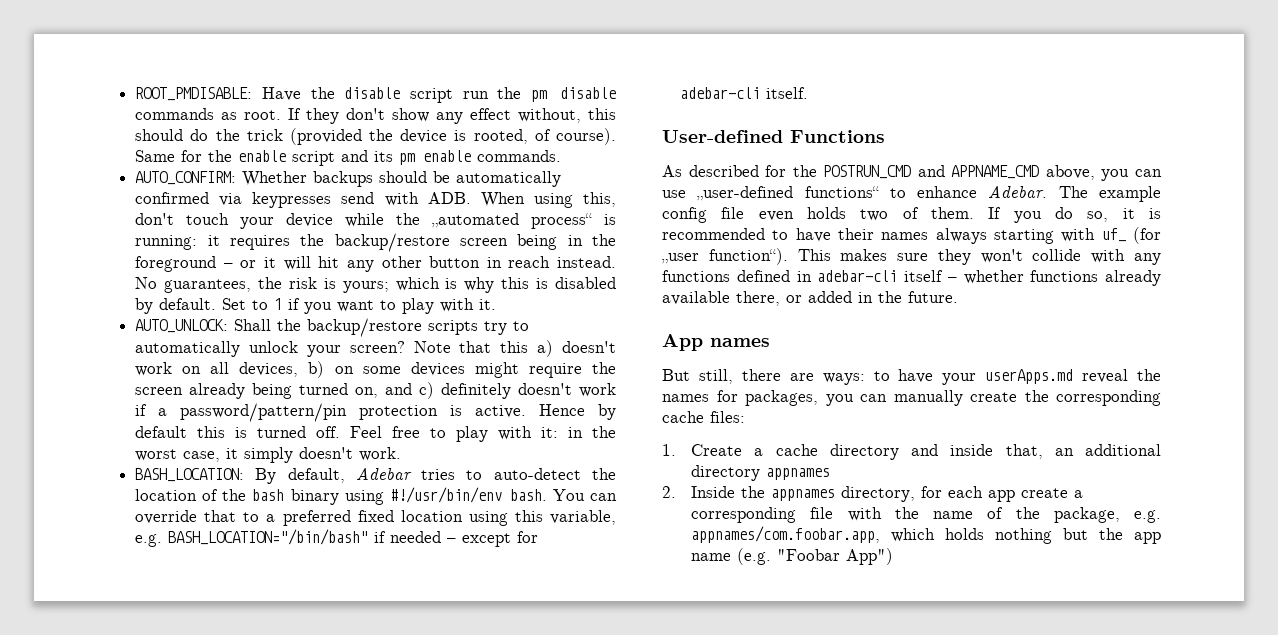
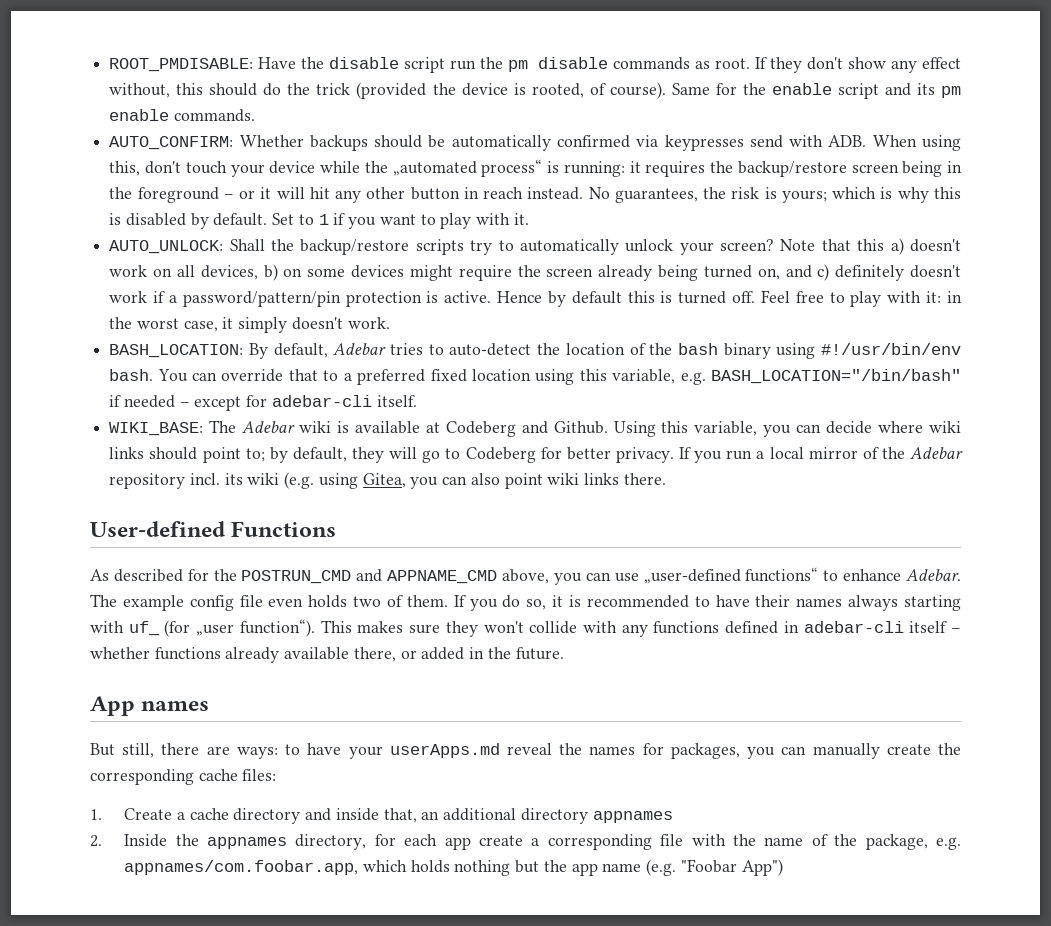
+ WIKI_BASE: The Adebar wiki is available at Codeberg and Github. Using this variable, you can decide where wiki links should point to; by default, they will go to Codeberg for better privacy. If you run a local mirror of the Adebar repository incl. its wiki (e.g. using Gitea, you can also point wiki links there.

